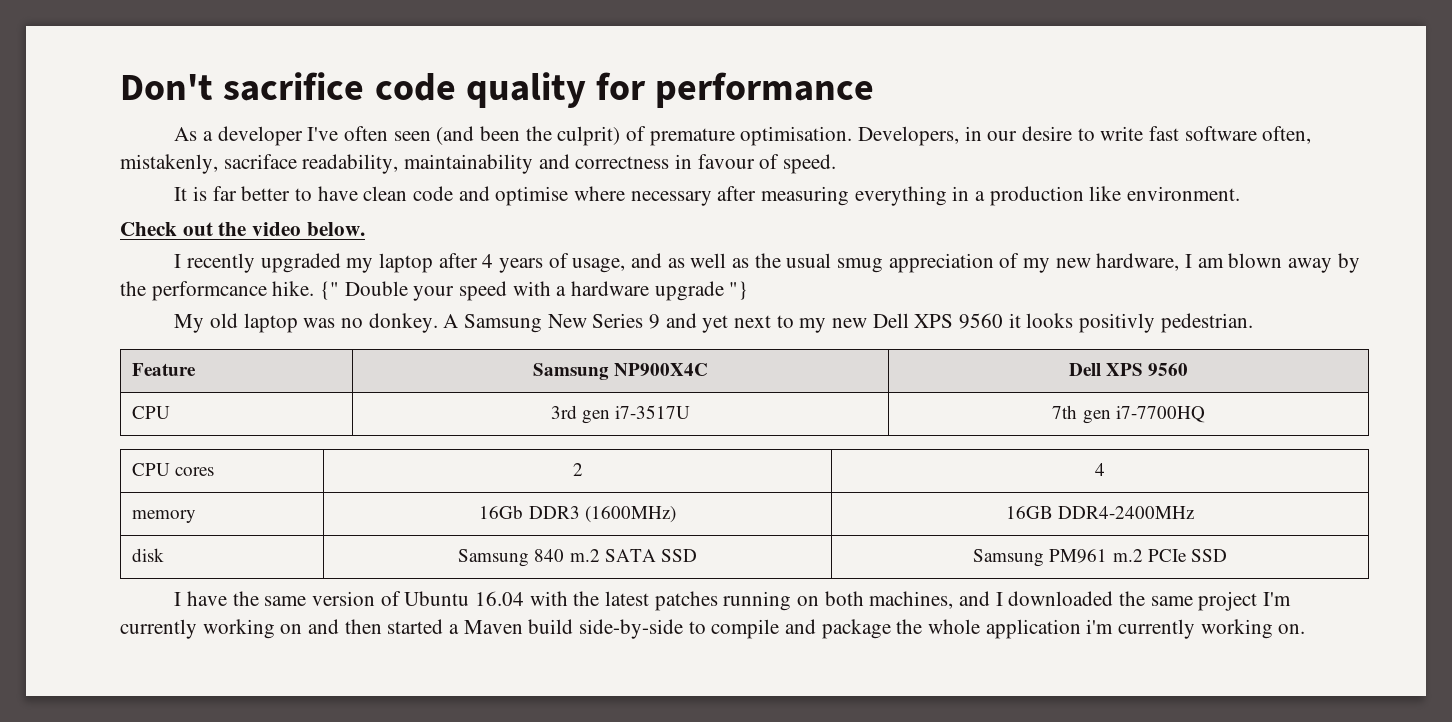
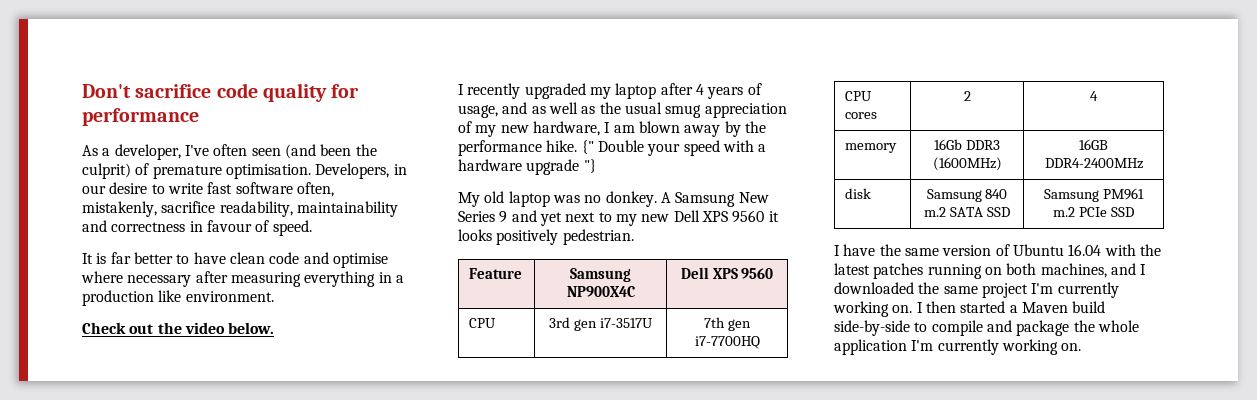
- As a developer I've often seen (and been the culprit) of premature optimisation.
+ As a developer, I've often seen (and been the culprit) of premature optimisation.
- Developers, in our desire to write fast software often, mistakenly, sacriface readability, maintainability and correctness in favour of speed.
+ Developers, in our desire to write fast software often, mistakenly, sacrifice readability, maintainability and correctness in favour of speed.
- I recently upgraded my laptop after 4 years of usage, and as well as the usual smug appreciation of my new hardware, I am blown away by the performcance hike.
+ I recently upgraded my laptop after 4 years of usage, and as well as the usual smug appreciation of my new hardware, I am blown away by the performance hike.
- A Samsung New Series 9 and yet next to my new Dell XPS 9560 it looks positivly pedestrian.
+ A Samsung New Series 9 and yet next to my new Dell XPS 9560 it looks positively pedestrian.
- I have the same version of Ubuntu 16.04 with the latest patches running on both machines, and I downloaded the same project I'm currently working on and then started a Maven build side-by-side to compile and package the whole application i'm currently working on.
+ I have the same version of Ubuntu 16.04 with the latest patches running on both machines, and I downloaded the same project I'm currently working on. I then started a Maven build side-by-side to compile and package the whole application I'm currently working on.

